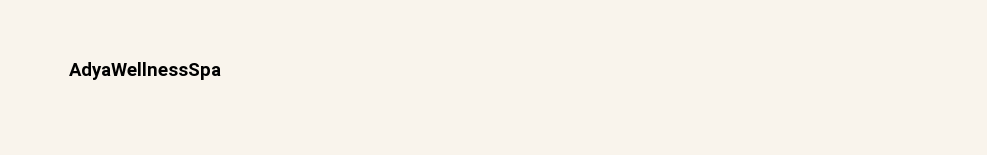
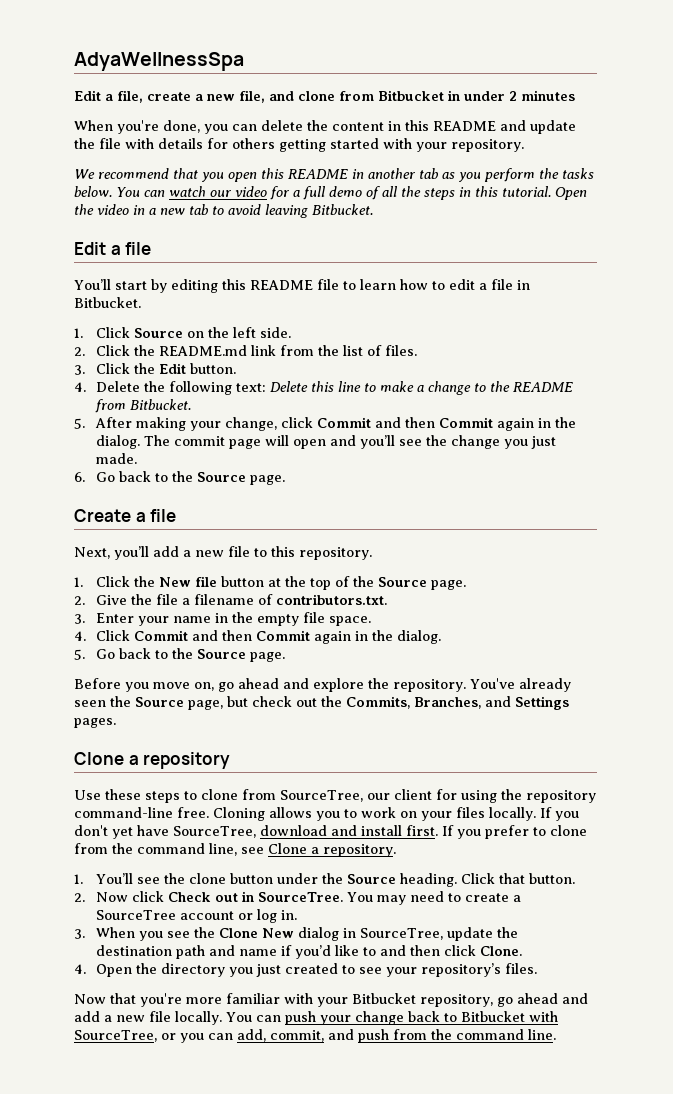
+ Edit a file, create a new file, and clone from Bitbucket in under 2 minutes
+ When you're done, you can delete the content in this README and update the file with details for others getting started with your repository.
+ We recommend that you open this README in another tab as you perform the tasks below. You can watch our video for a full demo of all the steps in this tutorial. Open the video in a new tab to avoid leaving Bitbucket.
+ Edit a file
+ You’ll start by editing this README file to learn how to edit a file in Bitbucket.
+ 1. Click Source on the left side.
+ 2. Click the README.md link from the list of files.
+ 3. Click the Edit button.
+ 4. Delete the following text: Delete this line to make a change to the README from Bitbucket.
+ 5. After making your change, click Commit and then Commit again in the dialog. The commit page will open and you’ll see the change you just made.
+ 6. Go back to the Source page.
+ Create a file
+ Next, you’ll add a new file to this repository.
+ 1. Click the New file button at the top of the Source page.
+ 2. Give the file a filename of contributors.txt.
+ 3. Enter your name in the empty file space.
+ 4. Click Commit and then Commit again in the dialog.
+ 5. Go back to the Source page.
+ Before you move on, go ahead and explore the repository. You've already seen the Source page, but check out the Commits, Branches, and Settings pages.
+ Clone a repository
+ Use these steps to clone from SourceTree, our client for using the repository command-line free. Cloning allows you to work on your files locally. If you don't yet have SourceTree, download and install first. If you prefer to clone from the command line, see Clone a repository.
+ 1. You’ll see the clone button under the Source heading. Click that button.
+ 2. Now click Check out in SourceTree. You may need to create a SourceTree account or log in.
+ 3. When you see the Clone New dialog in SourceTree, update the destination path and name if you’d like to and then click Clone.
+ 4. Open the directory you just created to see your repository’s files.
+ Now that you're more familiar with your Bitbucket repository, go ahead and add a new file locally. You can push your change back to Bitbucket with SourceTree, or you can add, commit, and push from the command line.

